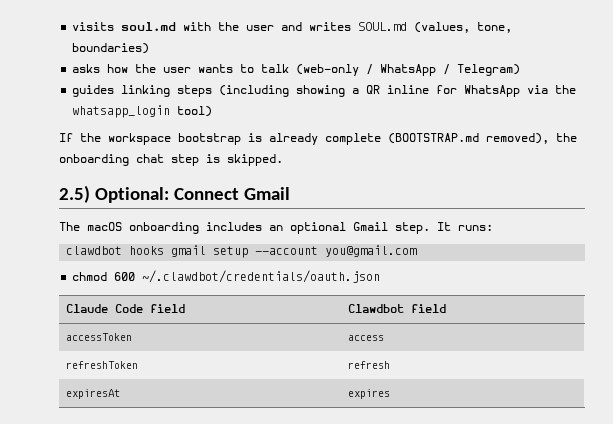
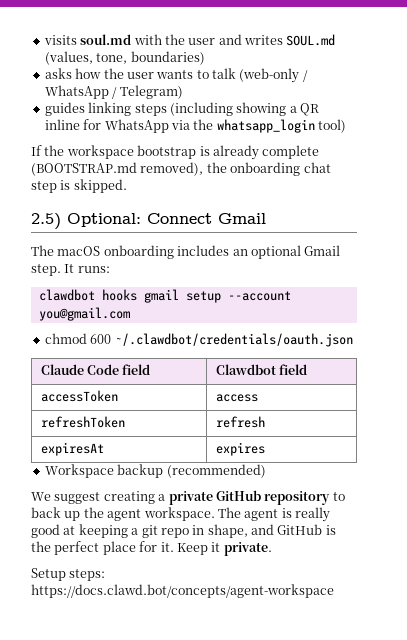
+ Workspace backup (recommended)
+ We suggest creating a private GitHub repository to back up the agent workspace. The agent is really good at keeping a git repo in shape, and GitHub is the perfect place for it. Keep it private.
+ Setup steps: https://docs.clawd.bot/concepts/agent-workspace

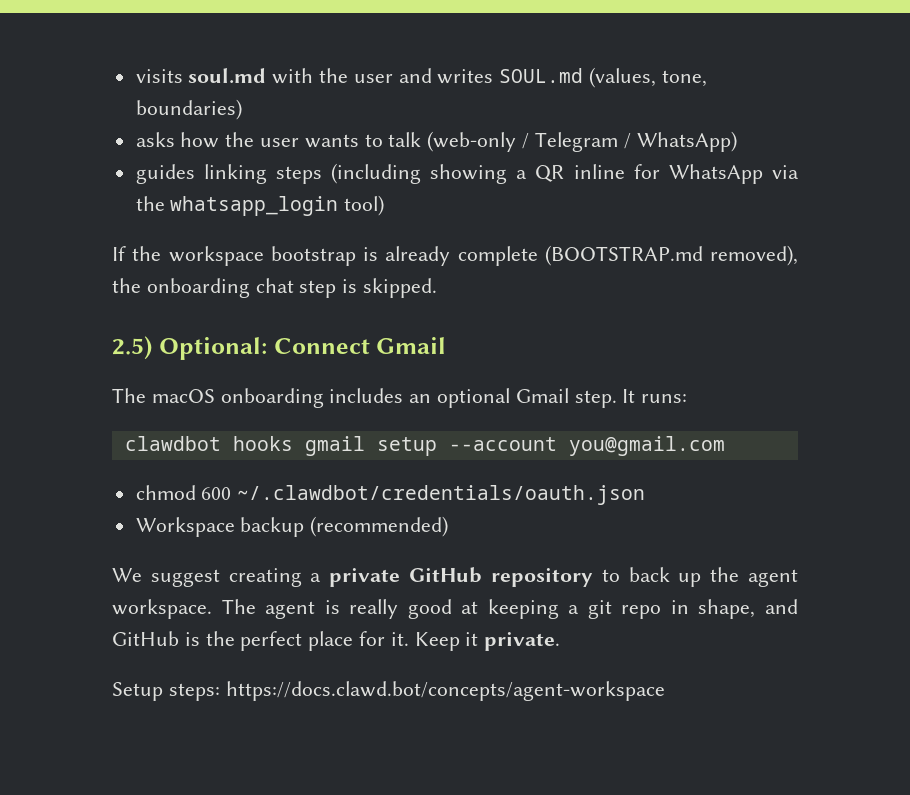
- asks how the user wants to talk (web-only / WhatsApp / Telegram)
+ asks how the user wants to talk (web-only / Telegram / WhatsApp)
- Claude Code field | Clawdbot field
- accessToken | access
- refreshToken | refresh
- expiresAt | expires

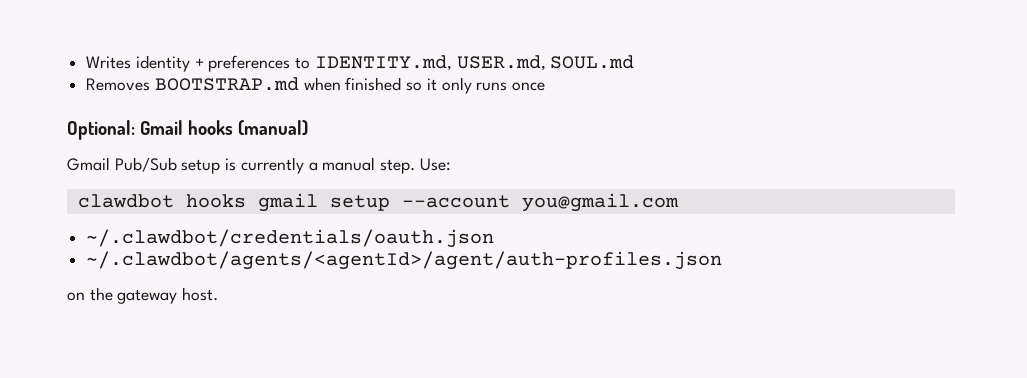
- visits soul.md with the user and writes SOUL.md (values, tone, boundaries)
- asks how the user wants to talk (web-only / Telegram / WhatsApp)
- guides linking steps (including showing a QR inline for WhatsApp via the whatsapp_login tool)
- If the workspace bootstrap is already complete (BOOTSTRAP.md removed), the onboarding chat step is skipped.
- 2.5) Optional: Connect Gmail
- The macOS onboarding includes an optional Gmail step. It runs:
+ Writes identity + preferences to IDENTITY.md, USER.md, SOUL.md
+ Removes BOOTSTRAP.md when finished so it only runs once
+ Optional: Gmail hooks (manual)
+ Gmail Pub/Sub setup is currently a manual step. Use:
- chmod 600 ~/.clawdbot/credentials/oauth.json
+ ~/.clawdbot/credentials/oauth.json
- Workspace backup (recommended)
- We suggest creating a private GitHub repository to back up the agent workspace. The agent is really good at keeping a git repo in shape, and GitHub is the perfect place for it. Keep it private.
- Setup steps: https://docs.clawd.bot/concepts/agent-workspace
+ ~/.clawdbot/agents/<agentId>/agent/auth-profiles.json
+ on the gateway host.

